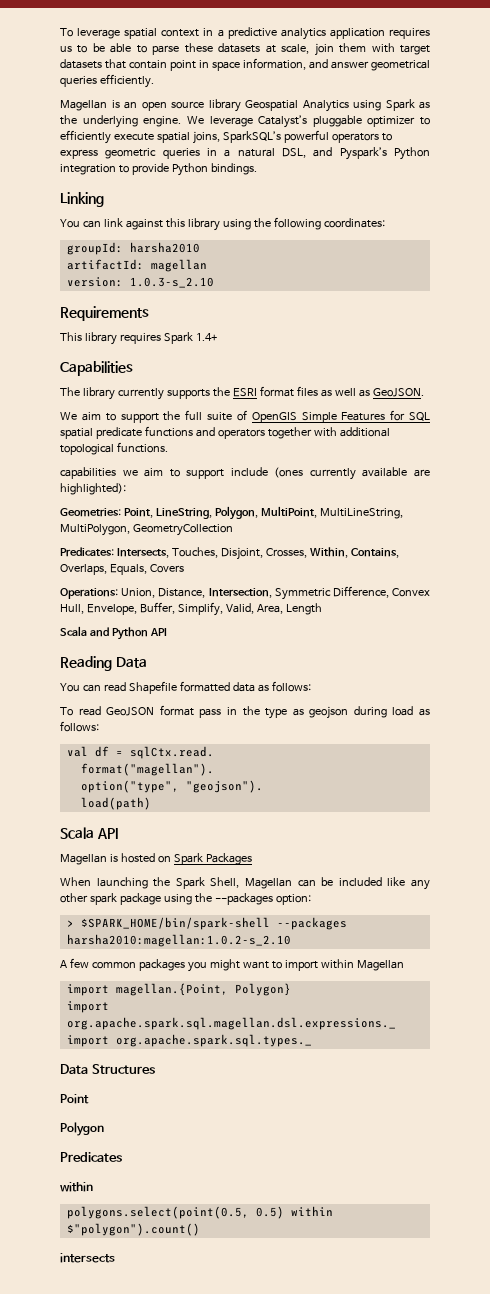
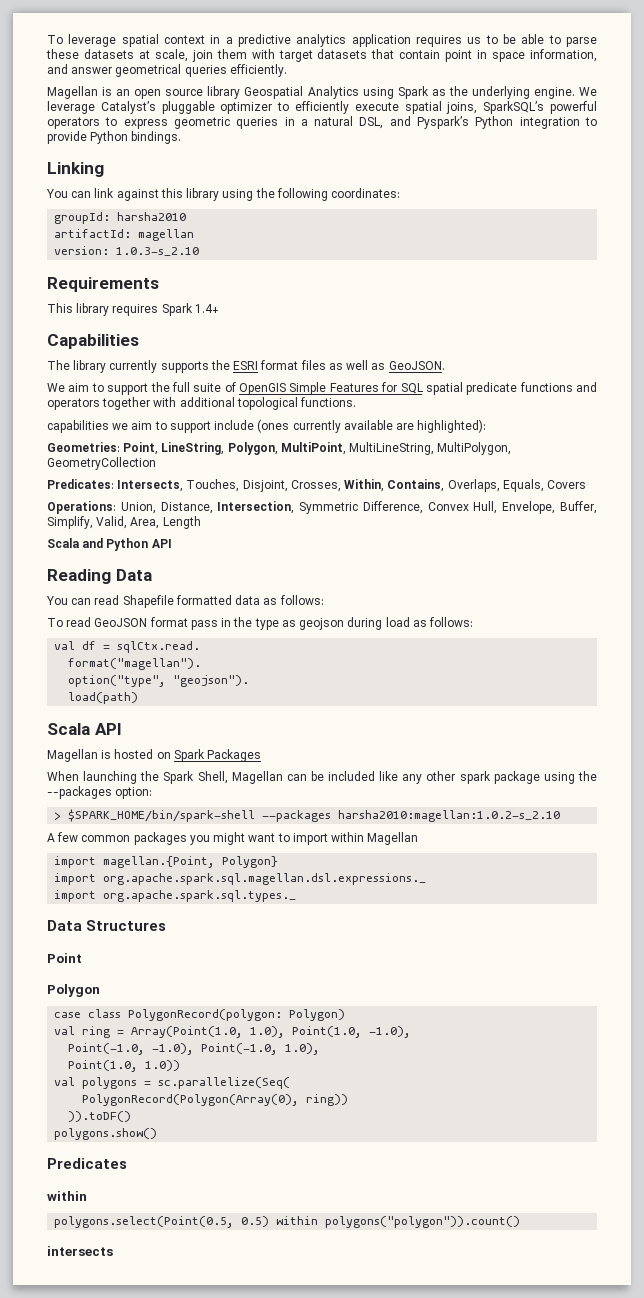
+ case class PolygonRecord(polygon: Polygon)
+ val ring = Array(Point(1.0, 1.0), Point(1.0, -1.0),
+ Point(-1.0, -1.0), Point(-1.0, 1.0),
+ Point(1.0, 1.0))
+ val polygons = sc.parallelize(Seq(
+ PolygonRecord(Polygon(Array(0), ring))
+ )).toDF()
+ polygons.show()
- polygons.select(point(0.5, 0.5) within $"polygon").count()
+ polygons.select(Point(0.5, 0.5) within polygons("polygon")).count()

